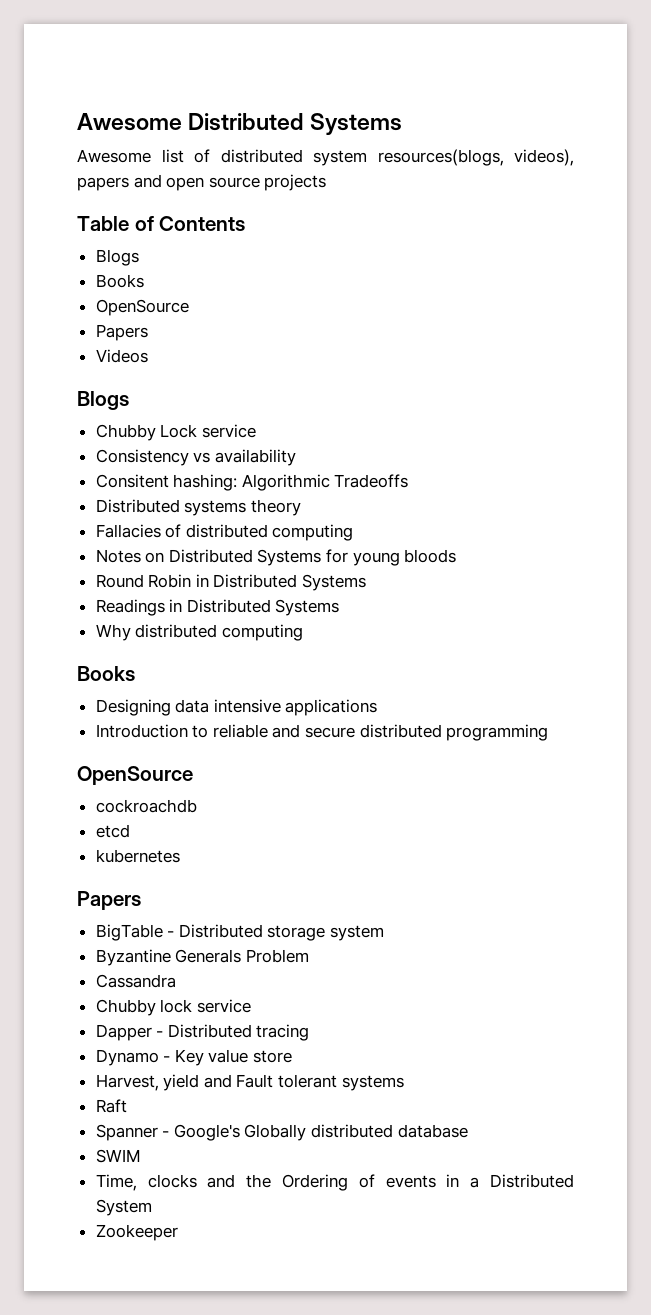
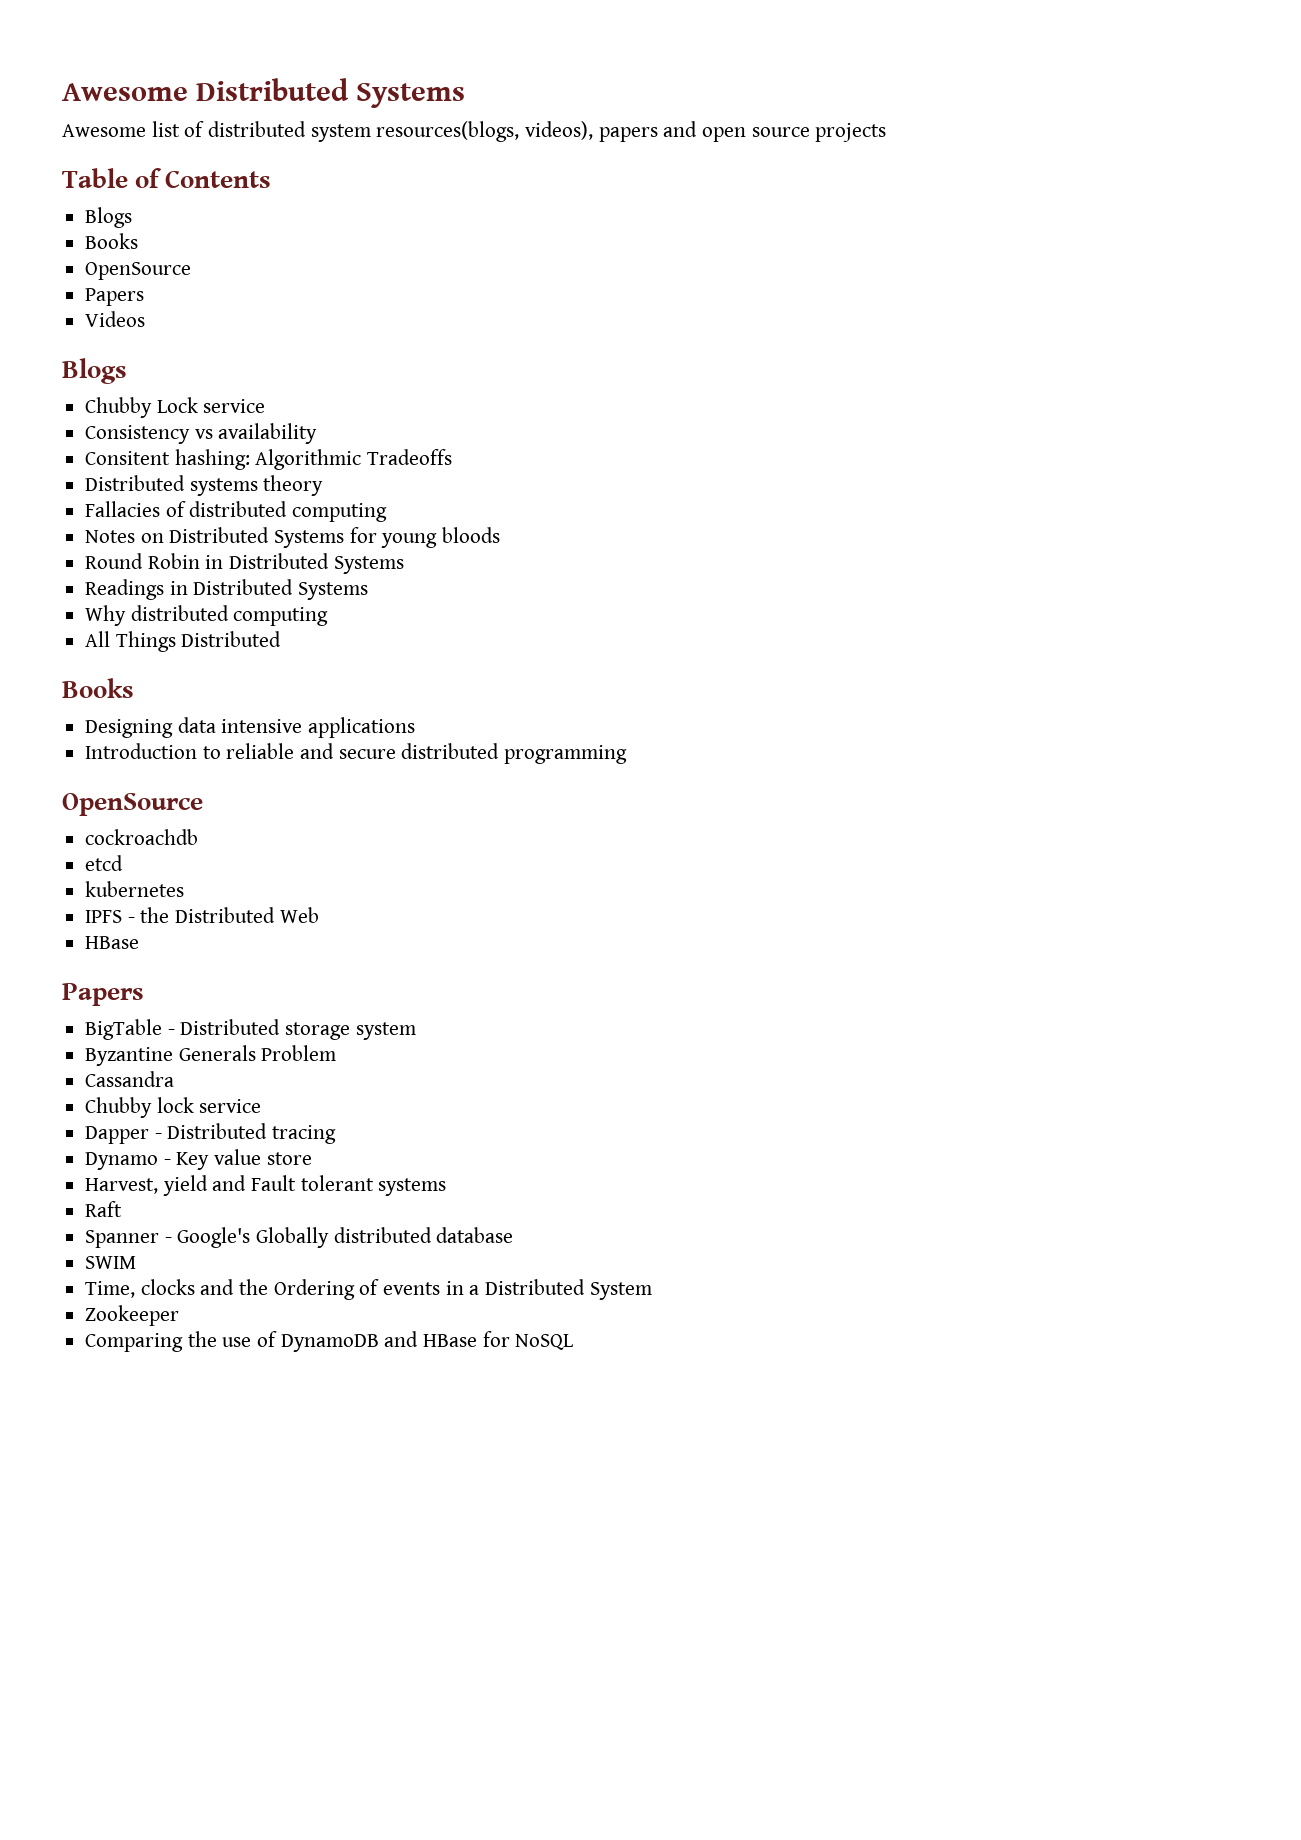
+ All Things Distributed
+ IPFS - the Distributed Web
+ HBase
+ Comparing the use of DynamoDB and HBase for NoSQL

